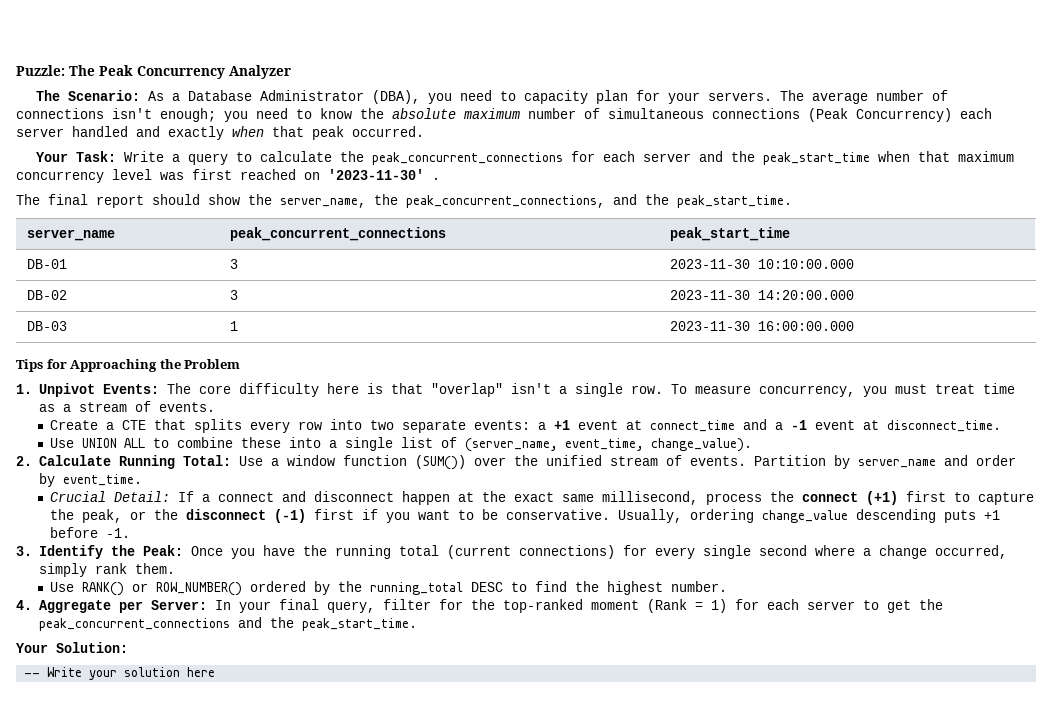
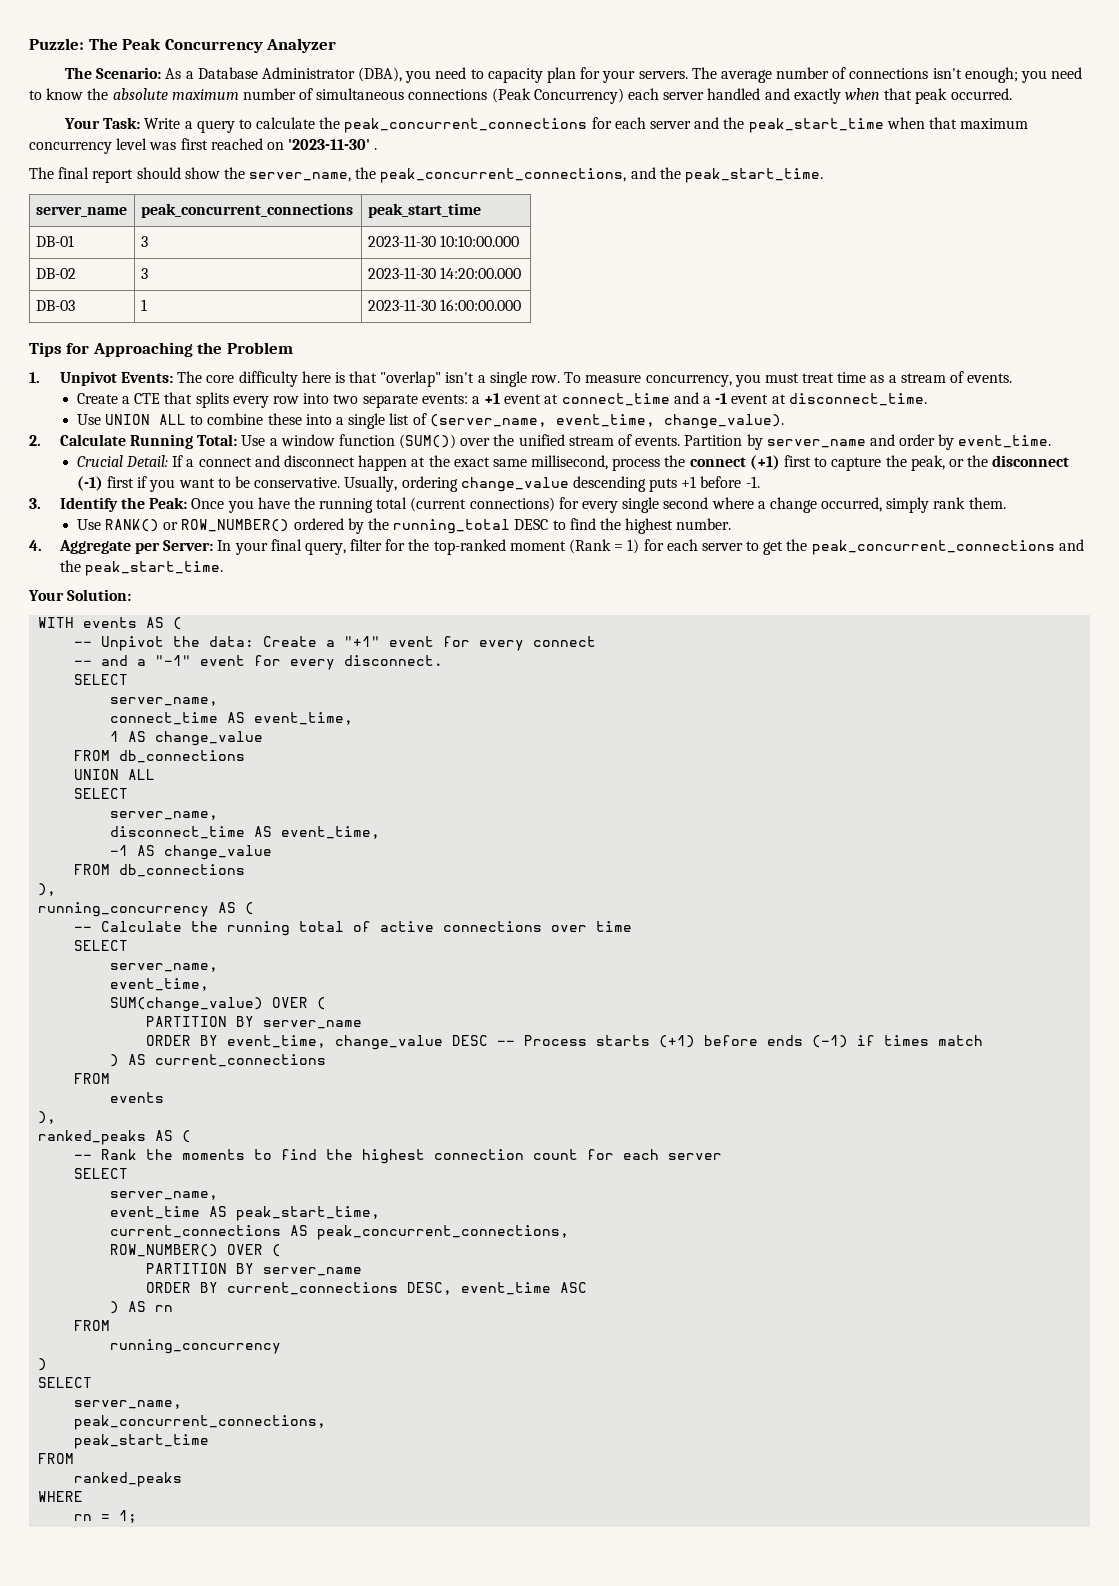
- -- Write your solution here
+ WITH events AS (
+ -- Unpivot the data: Create a "+1" event for every connect
+ -- and a "-1" event for every disconnect.
+ SELECT
+ server_name,
+ connect_time AS event_time,
+ 1 AS change_value
+ FROM db_connections
+ UNION ALL
+ SELECT
+ server_name,
+ disconnect_time AS event_time,
+ -1 AS change_value
+ FROM db_connections
+ ),
+ running_concurrency AS (
+ -- Calculate the running total of active connections over time
+ SELECT
+ server_name,
+ event_time,
+ SUM(change_value) OVER (
+ PARTITION BY server_name
+ ORDER BY event_time, change_value DESC -- Process starts (+1) before ends (-1) if times match
+ ) AS current_connections
+ FROM
+ events
+ ),
+ ranked_peaks AS (
+ -- Rank the moments to find the highest connection count for each server
+ SELECT
+ server_name,
+ event_time AS peak_start_time,
+ current_connections AS peak_concurrent_connections,
+ ROW_NUMBER() OVER (
+ PARTITION BY server_name
+ ORDER BY current_connections DESC, event_time ASC
+ ) AS rn
+ FROM
+ running_concurrency
+ )
+ SELECT
+ server_name,
+ peak_concurrent_connections,
+ peak_start_time
+ FROM
+ ranked_peaks
+ WHERE
+ rn = 1;

